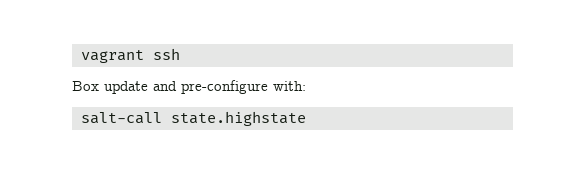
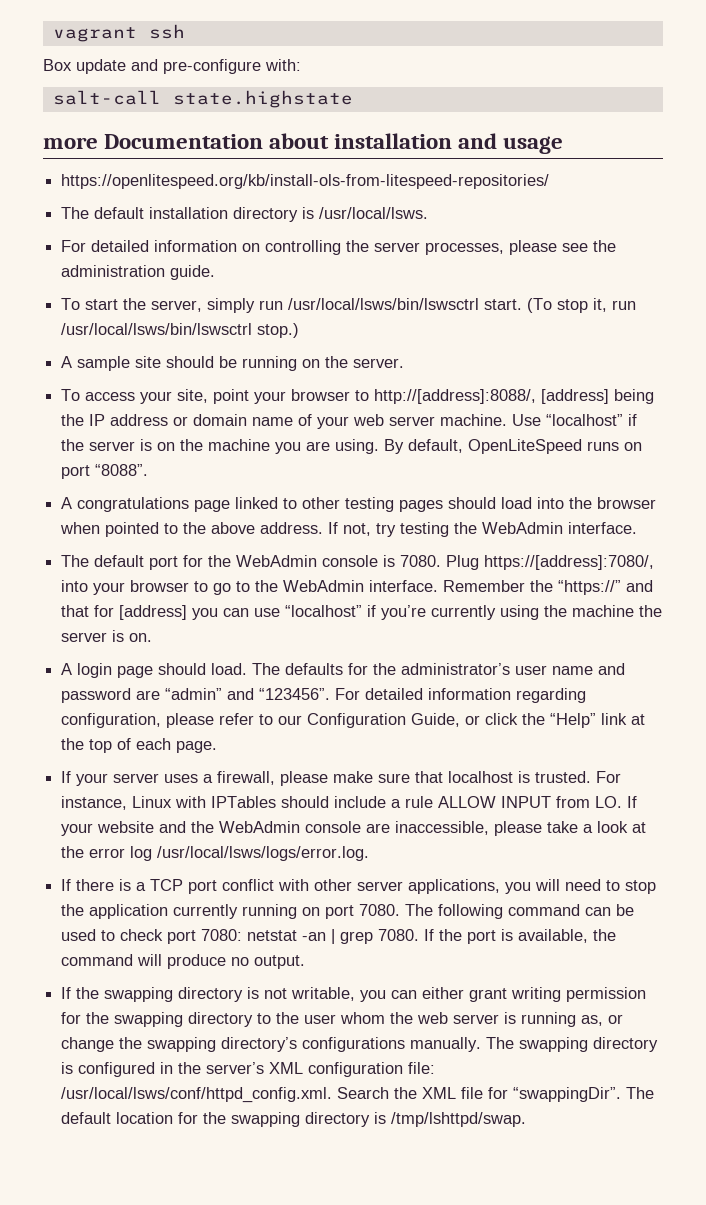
+ more Documentation about installation and usage
+ https://openlitespeed.org/kb/install-ols-from-litespeed-repositories/
+ The default installation directory is /usr/local/lsws.
+ For detailed information on controlling the server processes, please see the administration guide.
+ To start the server, simply run /usr/local/lsws/bin/lswsctrl start. (To stop it, run /usr/local/lsws/bin/lswsctrl stop.)
+ A sample site should be running on the server.
+ To access your site, point your browser to http://[address]:8088/, [address] being the IP address or domain name of your web server machine. Use “localhost” if the server is on the machine you are using. By default, OpenLiteSpeed runs on port “8088”.
+ A congratulations page linked to other testing pages should load into the browser when pointed to the above address. If not, try testing the WebAdmin interface.
+ The default port for the WebAdmin console is 7080. Plug https://[address]:7080/, into your browser to go to the WebAdmin interface. Remember the “https://” and that for [address] you can use “localhost” if you’re currently using the machine the server is on.
+ A login page should load. The defaults for the administrator’s user name and password are “admin” and “123456”. For detailed information regarding configuration, please refer to our Configuration Guide, or click the “Help” link at the top of each page.
+ If your server uses a firewall, please make sure that localhost is trusted. For instance, Linux with IPTables should include a rule ALLOW INPUT from LO. If your website and the WebAdmin console are inaccessible, please take a look at the error log /usr/local/lsws/logs/error.log.
+ If there is a TCP port conflict with other server applications, you will need to stop the application currently running on port 7080. The following command can be used to check port 7080: netstat -an | grep 7080. If the port is available, the command will produce no output.
+ If the swapping directory is not writable, you can either grant writing permission for the swapping directory to the user whom the web server is running as, or change the swapping directory’s configurations manually. The swapping directory is configured in the server’s XML configuration file: /usr/local/lsws/conf/httpd_config.xml. Search the XML file for “swappingDir”. The default location for the swapping directory is /tmp/lshttpd/swap.

